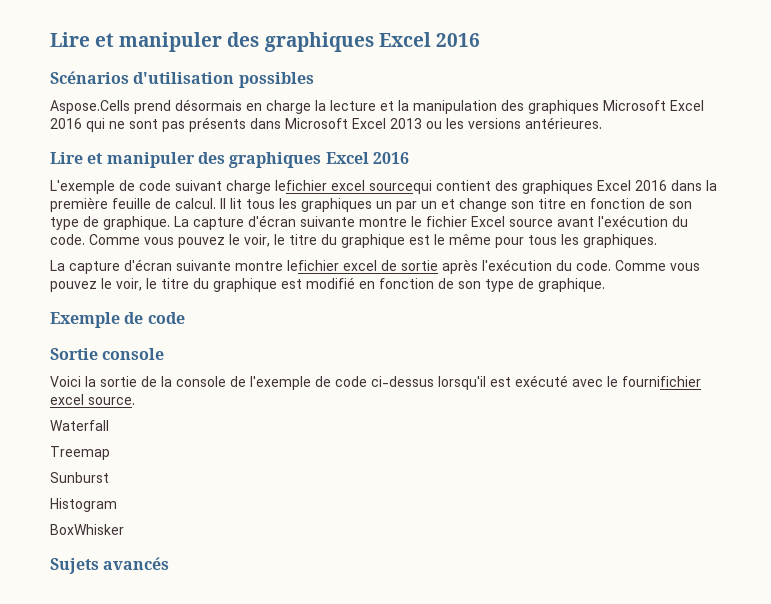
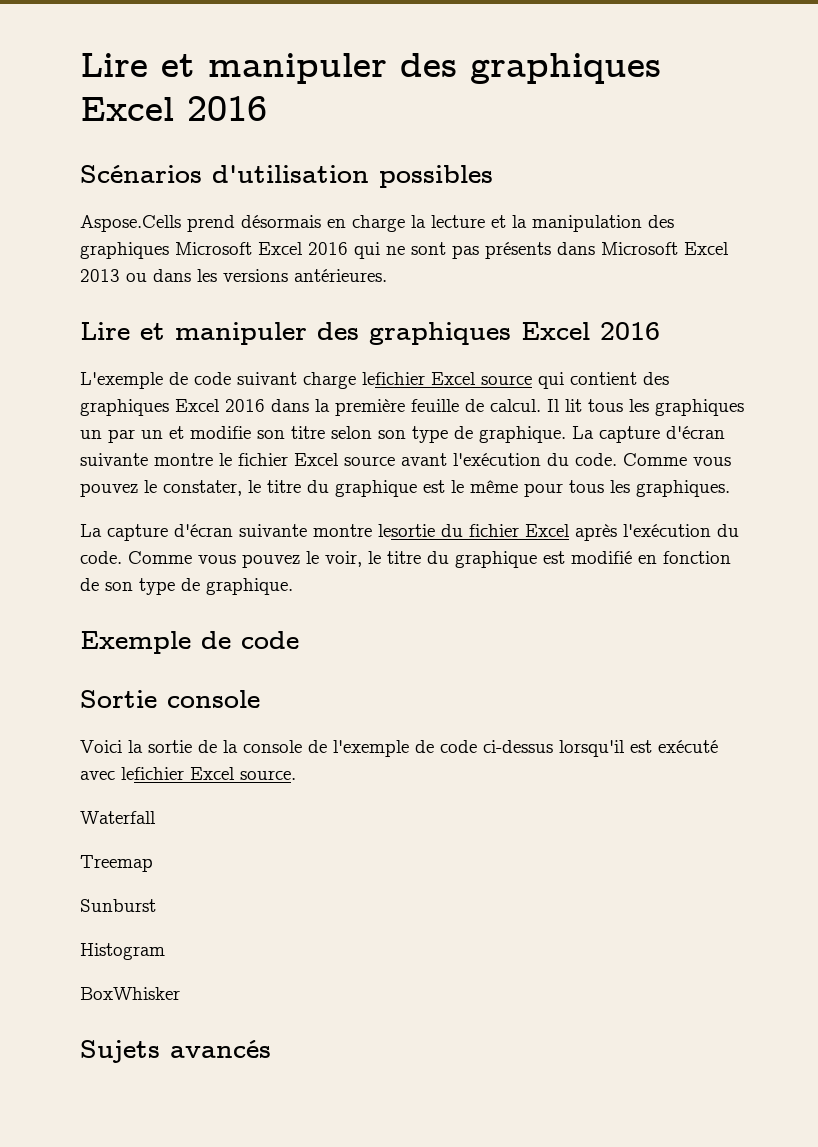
- Aspose.Cells prend désormais en charge la lecture et la manipulation des graphiques Microsoft Excel 2016 qui ne sont pas présents dans Microsoft Excel 2013 ou les versions antérieures.
+ Aspose.Cells prend désormais en charge la lecture et la manipulation des graphiques Microsoft Excel 2016 qui ne sont pas présents dans Microsoft Excel 2013 ou dans les versions antérieures.
- L'exemple de code suivant charge lefichier excel sourcequi contient des graphiques Excel 2016 dans la première feuille de calcul.
+ L'exemple de code suivant charge lefichier Excel source qui contient des graphiques Excel 2016 dans la première feuille de calcul.
- Il lit tous les graphiques un par un et change son titre en fonction de son type de graphique.
+ Il lit tous les graphiques un par un et modifie son titre selon son type de graphique.
- Comme vous pouvez le voir, le titre du graphique est le même pour tous les graphiques.
+ Comme vous pouvez le constater, le titre du graphique est le même pour tous les graphiques.
- La capture d'écran suivante montre lefichier excel de sortie après l'exécution du code.
+ La capture d'écran suivante montre lesortie du fichier Excel après l'exécution du code.
- Voici la sortie de la console de l'exemple de code ci-dessus lorsqu'il est exécuté avec le fournifichier excel source.
+ Voici la sortie de la console de l'exemple de code ci-dessus lorsqu'il est exécuté avec lefichier Excel source.

